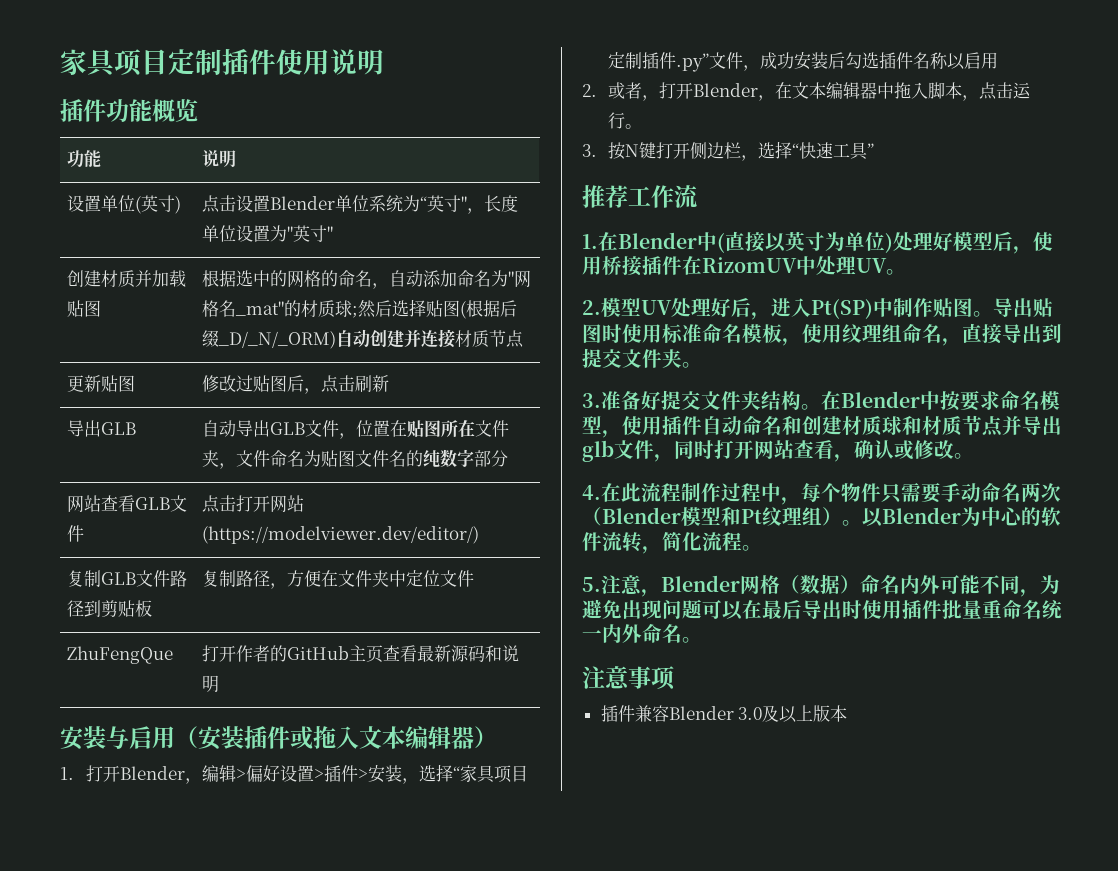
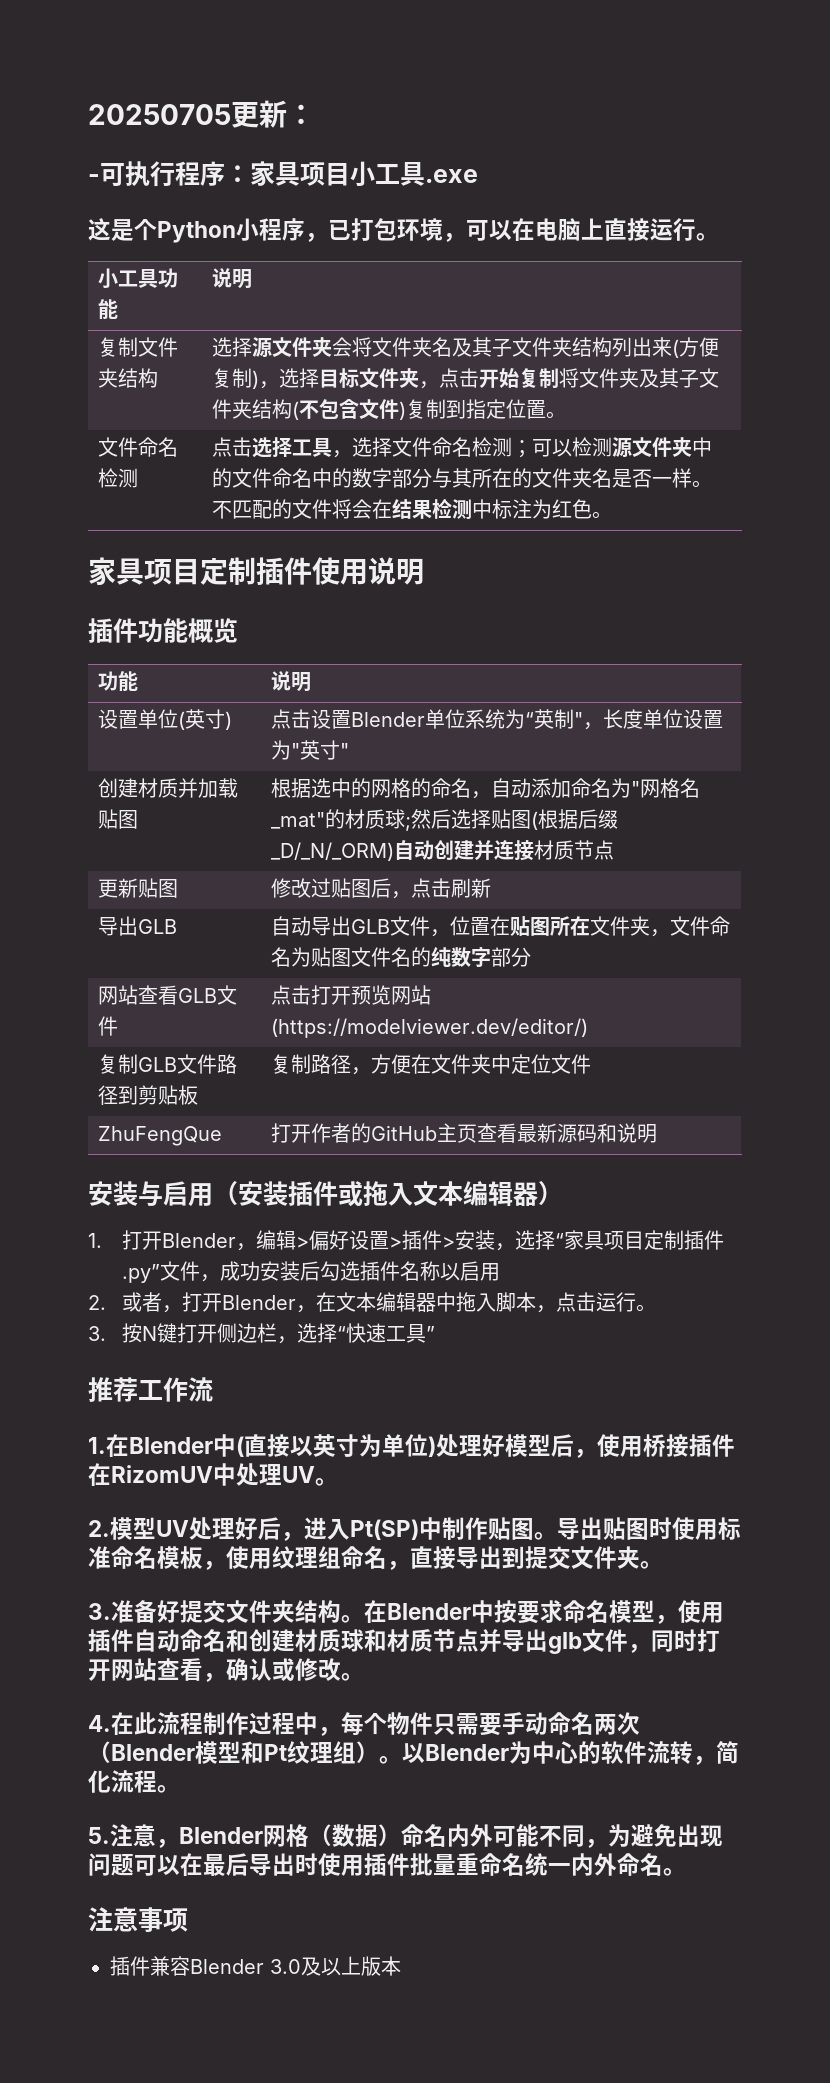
+ 20250705更新：
+ -可执行程序：家具项目小工具.exe
+ 这是个Python小程序，已打包环境，可以在电脑上直接运行。
+ 小工具功能 | 说明
+ 复制文件夹结构 | 选择源文件夹会将文件夹名及其子文件夹结构列出来(方便复制)，选择目标文件夹，点击开始复制将文件夹及其子文件夹结构(不包含文件)复制到指定位置。
+ 文件命名检测 | 点击选择工具，选择文件命名检测；可以检测源文件夹中的文件命名中的数字部分与其所在的文件夹名是否一样。不匹配的文件将会在结果检测中标注为红色。
- 设置单位(英寸) | 点击设置Blender单位系统为“英寸"，长度单位设置为"英寸"
+ 设置单位(英寸) | 点击设置Blender单位系统为“英制"，长度单位设置为"英寸"
- 网站查看GLB文件 | 点击打开网站(https://modelviewer.dev/editor/)
+ 网站查看GLB文件 | 点击打开预览网站(https://modelviewer.dev/editor/)

